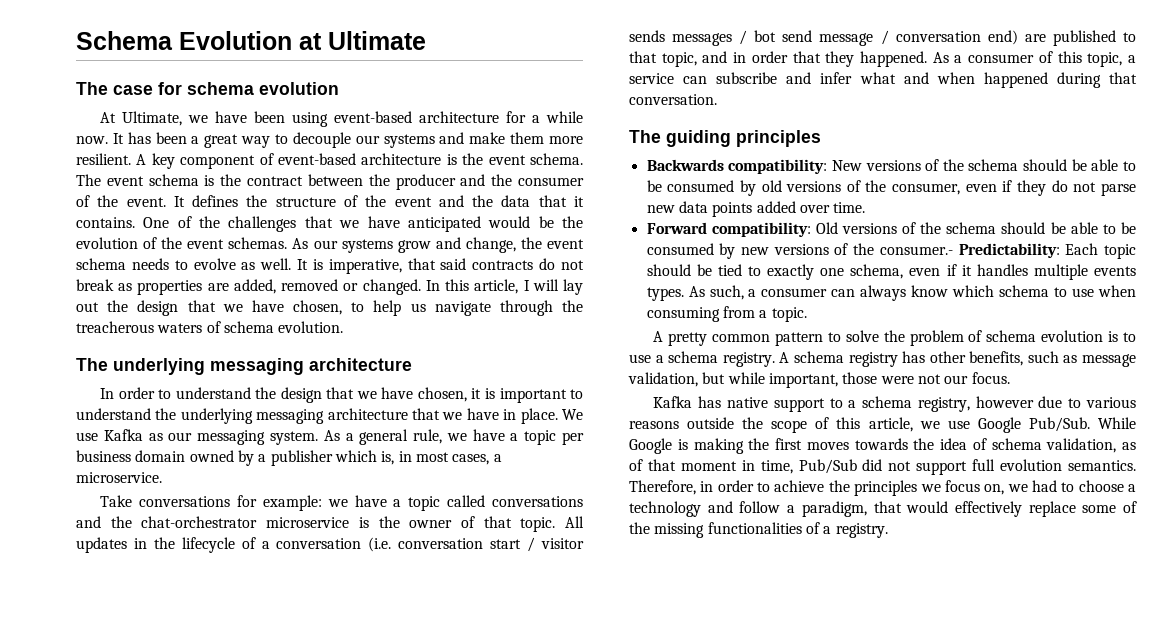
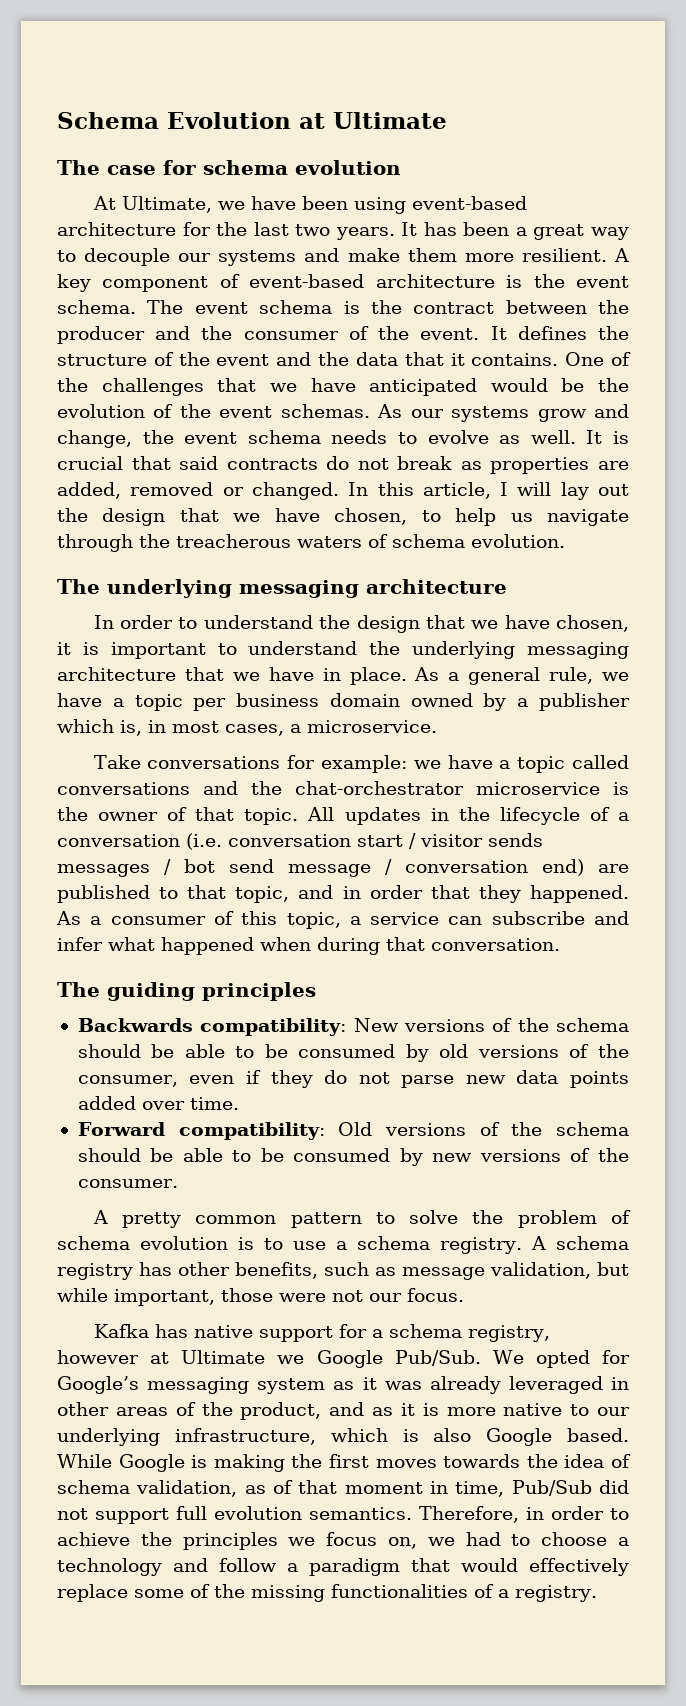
- At Ultimate, we have been using event-based architecture for a while now.
+ At Ultimate, we have been using event-based architecture for the last two years.
- It is imperative, that said contracts do not break as properties are added, removed or changed.
+ It is crucial that said contracts do not break as properties are added, removed or changed.
- We use Kafka as our messaging system.
- As a consumer of this topic, a service can subscribe and infer what and when happened during that conversation.
+ As a consumer of this topic, a service can subscribe and infer what happened when during that conversation.
- Forward compatibility: Old versions of the schema should be able to be consumed by new versions of the consumer.- Predictability: Each topic should be tied to exactly one schema, even if it handles multiple events types. As such, a consumer can always know which schema to use when consuming from a topic.
+ Forward compatibility: Old versions of the schema should be able to be consumed by new versions of the consumer.
- Kafka has native support to a schema registry, however due to various reasons outside the scope of this article, we use Google Pub/Sub.
+ Kafka has native support for a schema registry, however at Ultimate we Google Pub/Sub. We opted for Google’s messaging system as it was already leveraged in other areas of the product, and as it is more native to our underlying infrastructure, which is also Google based.
- Therefore, in order to achieve the principles we focus on, we had to choose a technology and follow a paradigm, that would effectively replace some of the missing functionalities of a registry.
+ Therefore, in order to achieve the principles we focus on, we had to choose a technology and follow a paradigm that would effectively replace some of the missing functionalities of a registry.

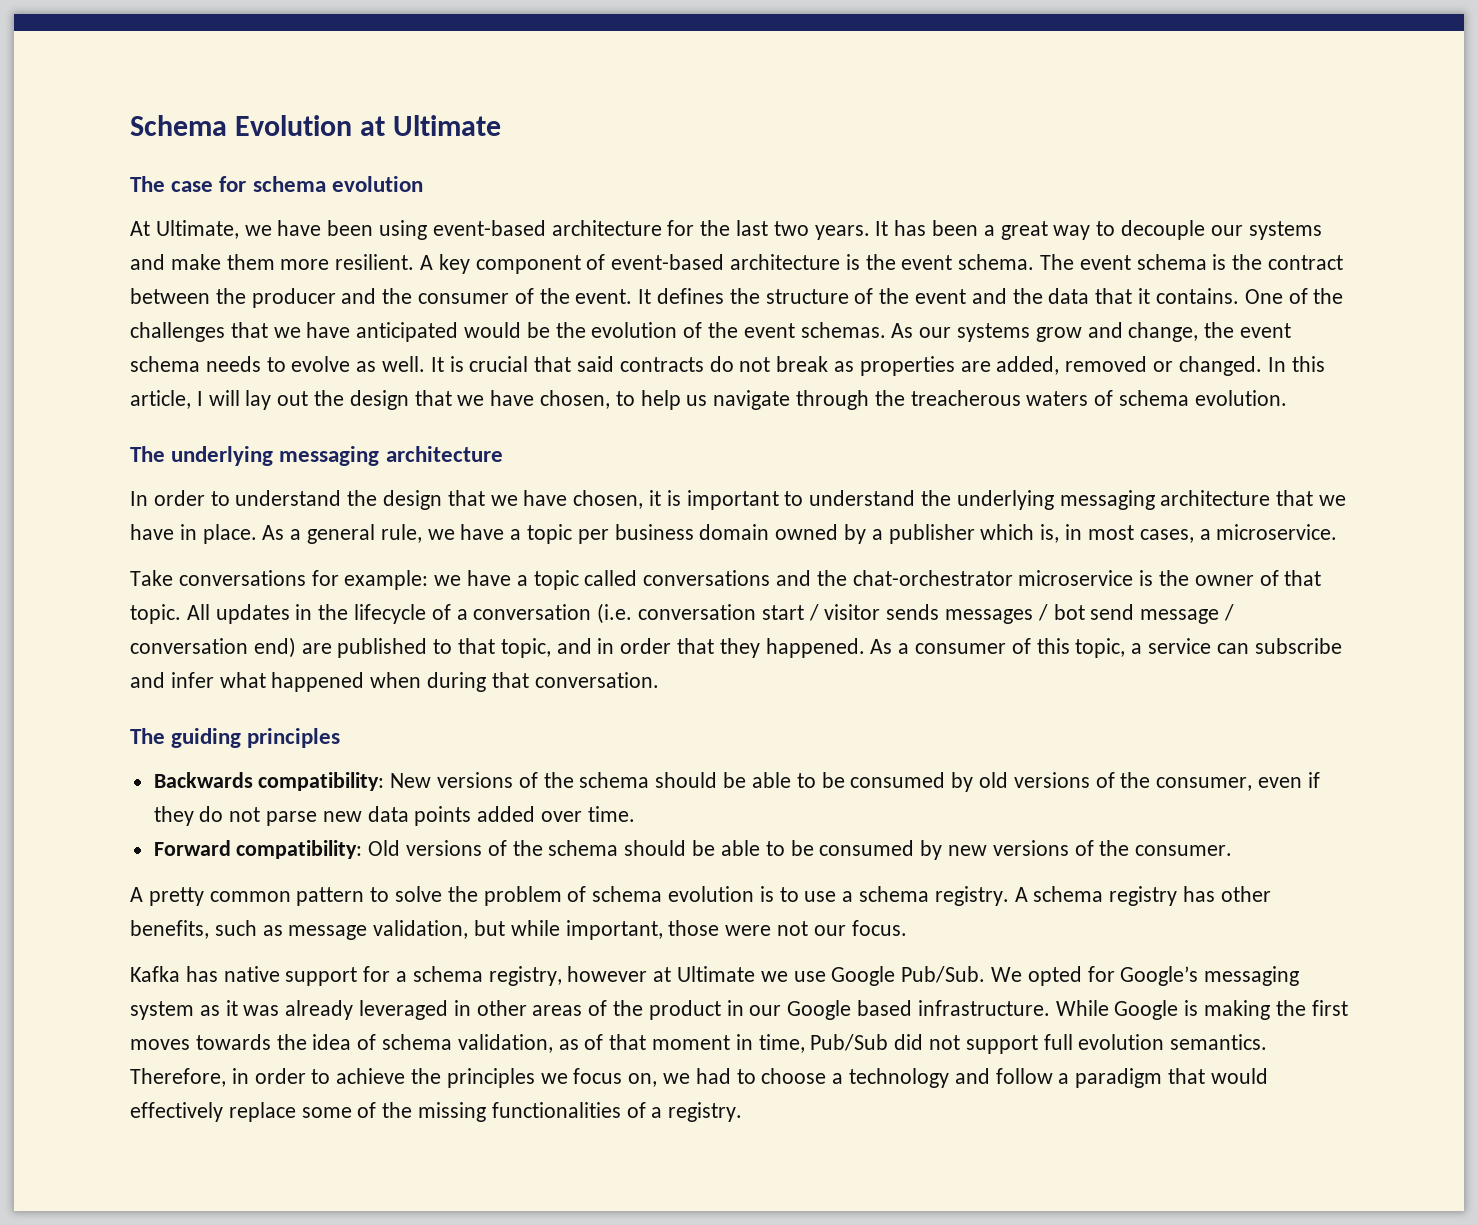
- Kafka has native support for a schema registry, however at Ultimate we Google Pub/Sub.
+ Kafka has native support for a schema registry, however at Ultimate we use Google Pub/Sub.
- We opted for Google’s messaging system as it was already leveraged in other areas of the product, and as it is more native to our underlying infrastructure, which is also Google based.
+ We opted for Google’s messaging system as it was already leveraged in other areas of the product in our Google based infrastructure.

